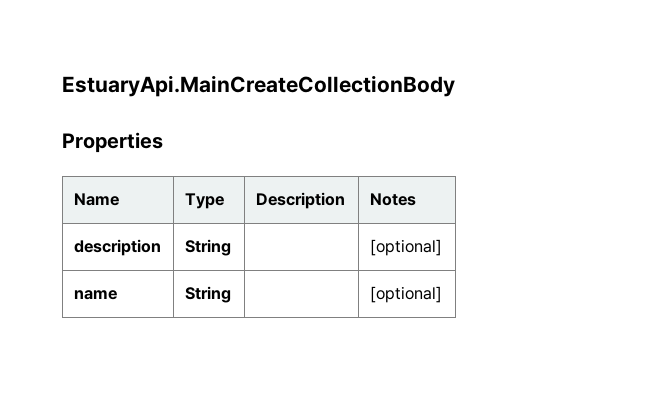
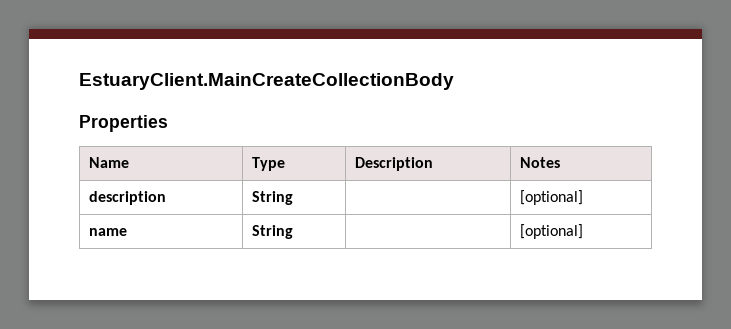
- EstuaryApi.MainCreateCollectionBody
+ EstuaryClient.MainCreateCollectionBody

